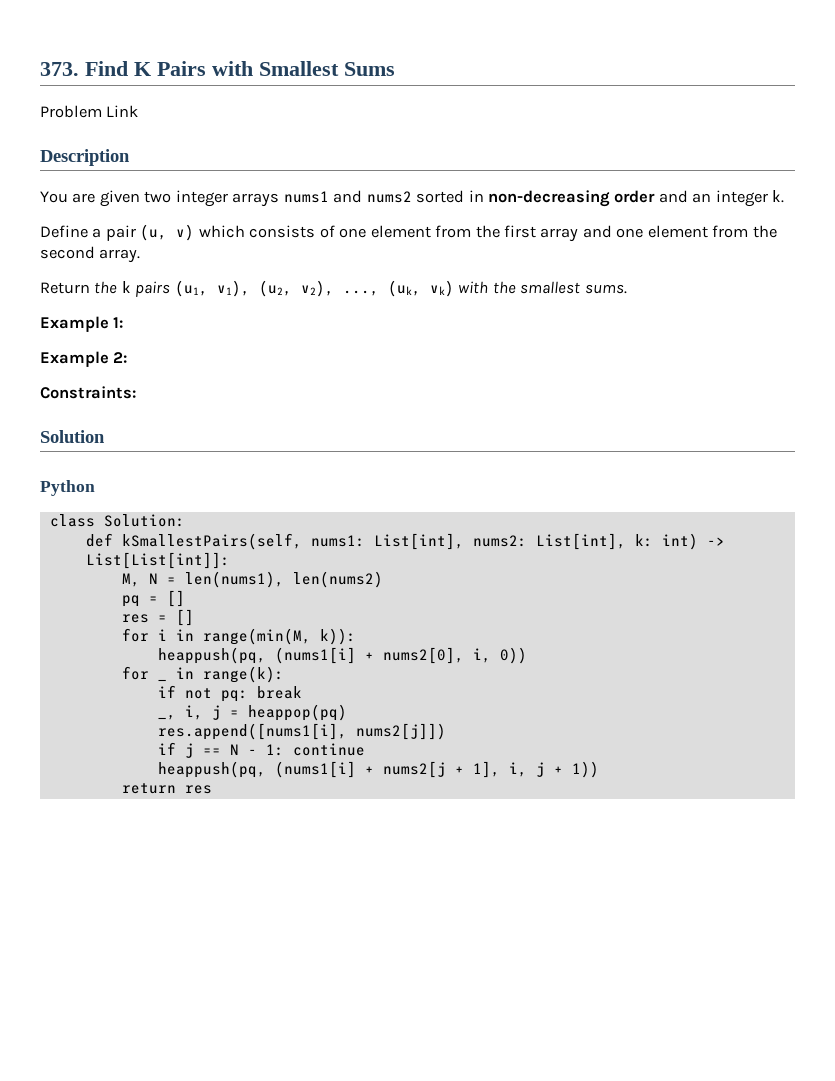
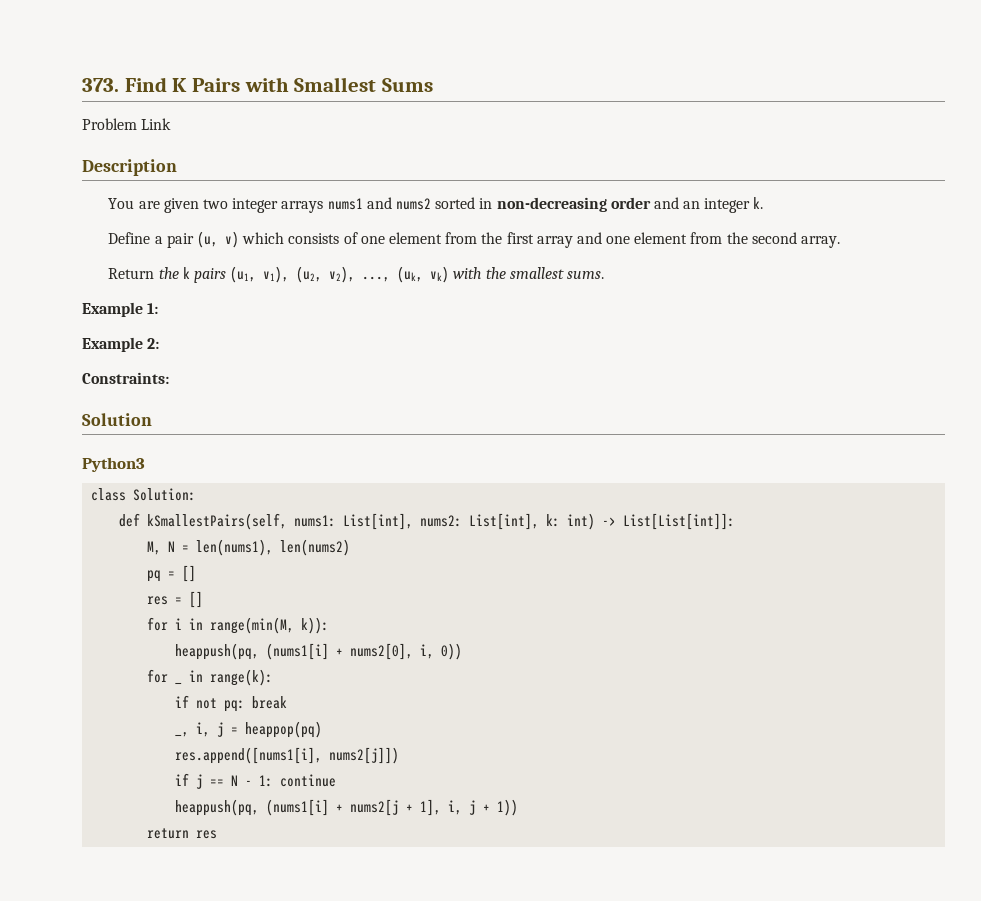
- Python
+ Python3

